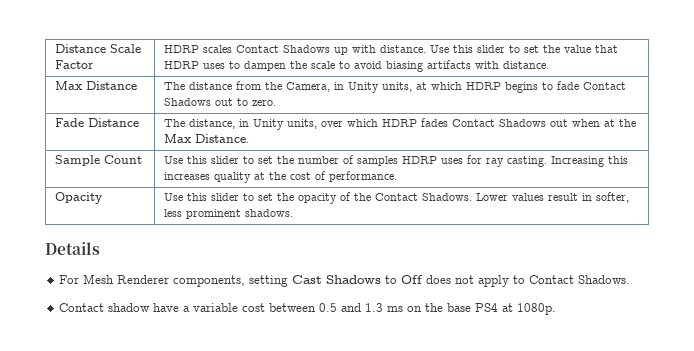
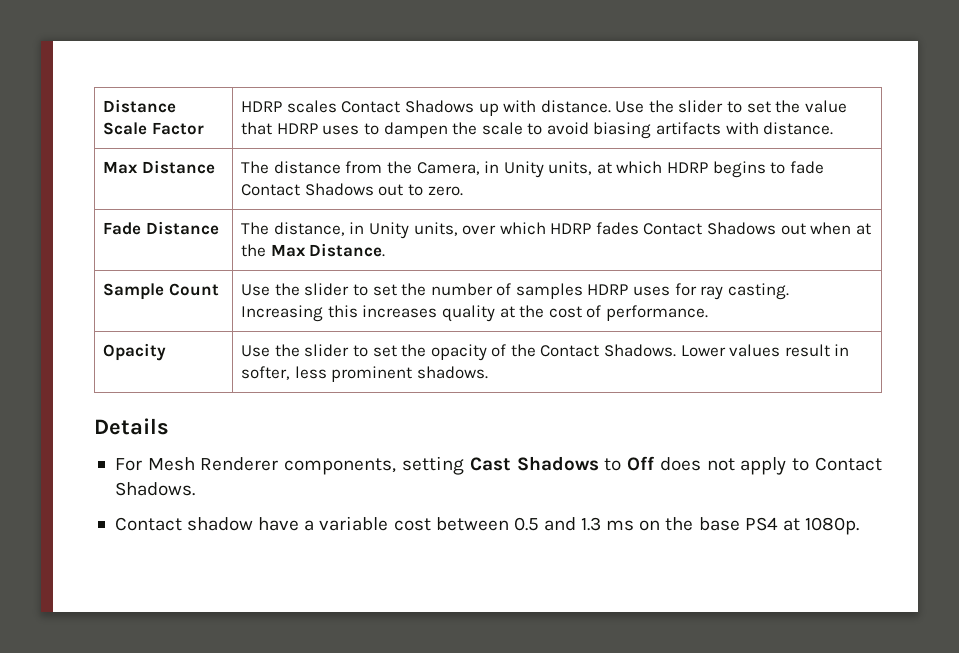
- Distance Scale Factor | HDRP scales Contact Shadows up with distance. Use this slider to set the value that HDRP uses to dampen the scale to avoid biasing artifacts with distance.
+ Distance Scale Factor | HDRP scales Contact Shadows up with distance. Use the slider to set the value that HDRP uses to dampen the scale to avoid biasing artifacts with distance.
- Sample Count | Use this slider to set the number of samples HDRP uses for ray casting. Increasing this increases quality at the cost of performance.
+ Sample Count | Use the slider to set the number of samples HDRP uses for ray casting. Increasing this increases quality at the cost of performance.
- Opacity | Use this slider to set the opacity of the Contact Shadows. Lower values result in softer, less prominent shadows.
+ Opacity | Use the slider to set the opacity of the Contact Shadows. Lower values result in softer, less prominent shadows.

